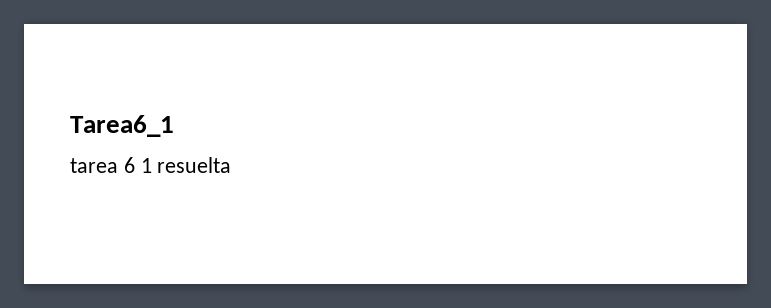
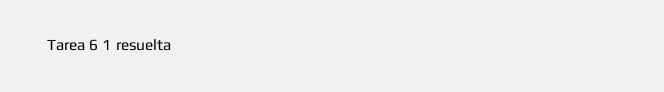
- Tarea6_1
- tarea 6 1 resuelta
+ Tarea 6 1 resuelta

